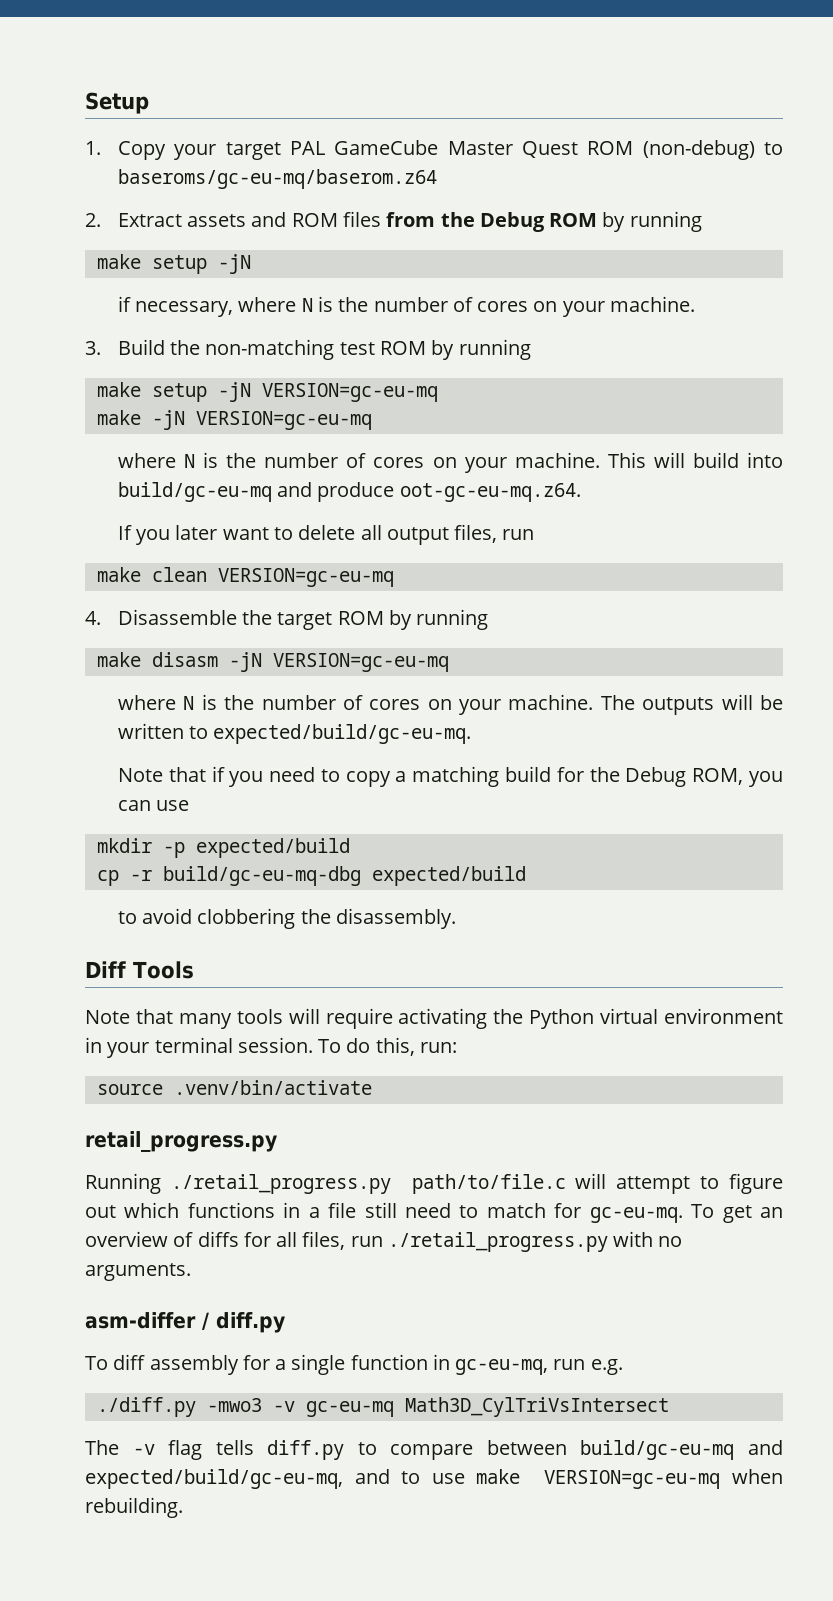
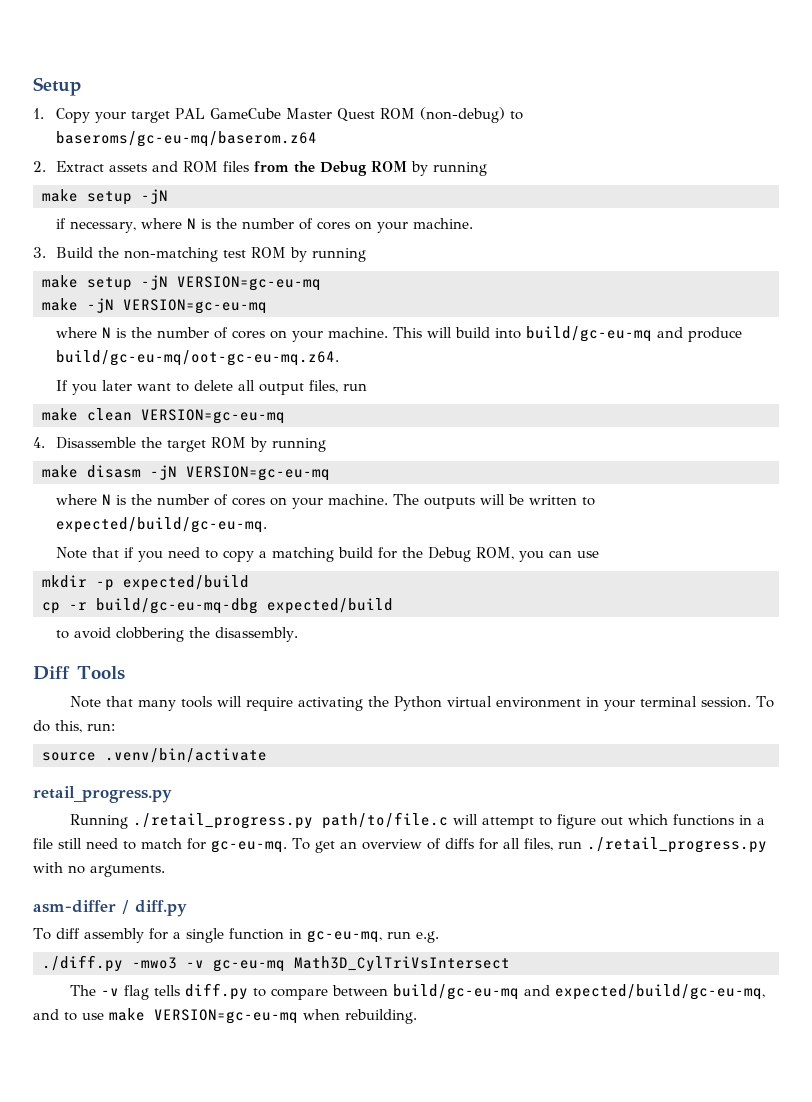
- This will build into build/gc-eu-mq and produce oot-gc-eu-mq.z64.
+ This will build into build/gc-eu-mq and produce build/gc-eu-mq/oot-gc-eu-mq.z64.

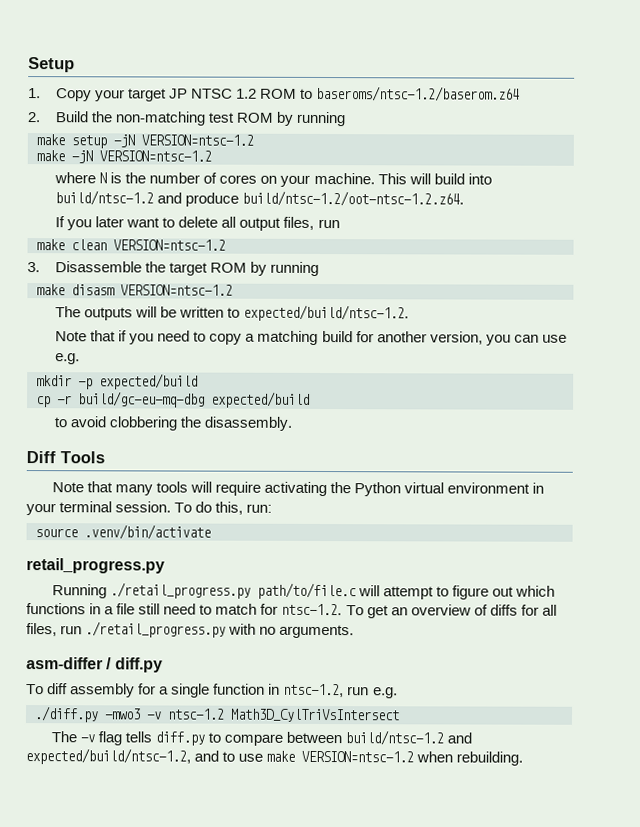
- 1. Copy your target PAL GameCube Master Quest ROM (non-debug) to baseroms/gc-eu-mq/baserom.z64
- 2. Extract assets and ROM files from the Debug ROM by running
- make setup -jN
- if necessary, where N is the number of cores on your machine.
- 3. Build the non-matching test ROM by running
+ 1. Copy your target JP NTSC 1.2 ROM to baseroms/ntsc-1.2/baserom.z64
+ 2. Build the non-matching test ROM by running
- make setup -jN VERSION=gc-eu-mq
+ make setup -jN VERSION=ntsc-1.2
- make -jN VERSION=gc-eu-mq
+ make -jN VERSION=ntsc-1.2
- This will build into build/gc-eu-mq and produce build/gc-eu-mq/oot-gc-eu-mq.z64.
+ This will build into build/ntsc-1.2 and produce build/ntsc-1.2/oot-ntsc-1.2.z64.
- make clean VERSION=gc-eu-mq
- 4. Disassemble the target ROM by running
+ make clean VERSION=ntsc-1.2
+ 3. Disassemble the target ROM by running
- make disasm -jN VERSION=gc-eu-mq
- where N is the number of cores on your machine. The outputs will be written to expected/build/gc-eu-mq.
+ make disasm VERSION=ntsc-1.2
+ The outputs will be written to expected/build/ntsc-1.2.
- Note that if you need to copy a matching build for the Debug ROM, you can use
+ Note that if you need to copy a matching build for another version, you can use e.g.
- Running ./retail_progress.py path/to/file.c will attempt to figure out which functions in a file still need to match for gc-eu-mq. To get an overview of diffs for all files, run ./retail_progress.py with no arguments.
+ Running ./retail_progress.py path/to/file.c will attempt to figure out which functions in a file still need to match for ntsc-1.2. To get an overview of diffs for all files, run ./retail_progress.py with no arguments.
- To diff assembly for a single function in gc-eu-mq, run e.g.
+ To diff assembly for a single function in ntsc-1.2, run e.g.
- ./diff.py -mwo3 -v gc-eu-mq Math3D_CylTriVsIntersect
+ ./diff.py -mwo3 -v ntsc-1.2 Math3D_CylTriVsIntersect
- The -v flag tells diff.py to compare between build/gc-eu-mq and expected/build/gc-eu-mq, and to use make VERSION=gc-eu-mq when rebuilding.
+ The -v flag tells diff.py to compare between build/ntsc-1.2 and expected/build/ntsc-1.2, and to use make VERSION=ntsc-1.2 when rebuilding.

